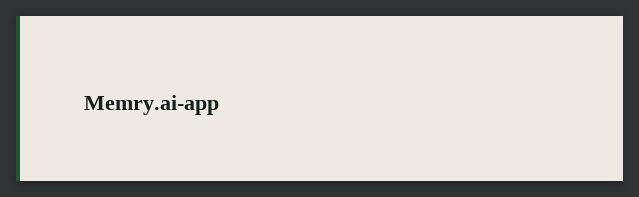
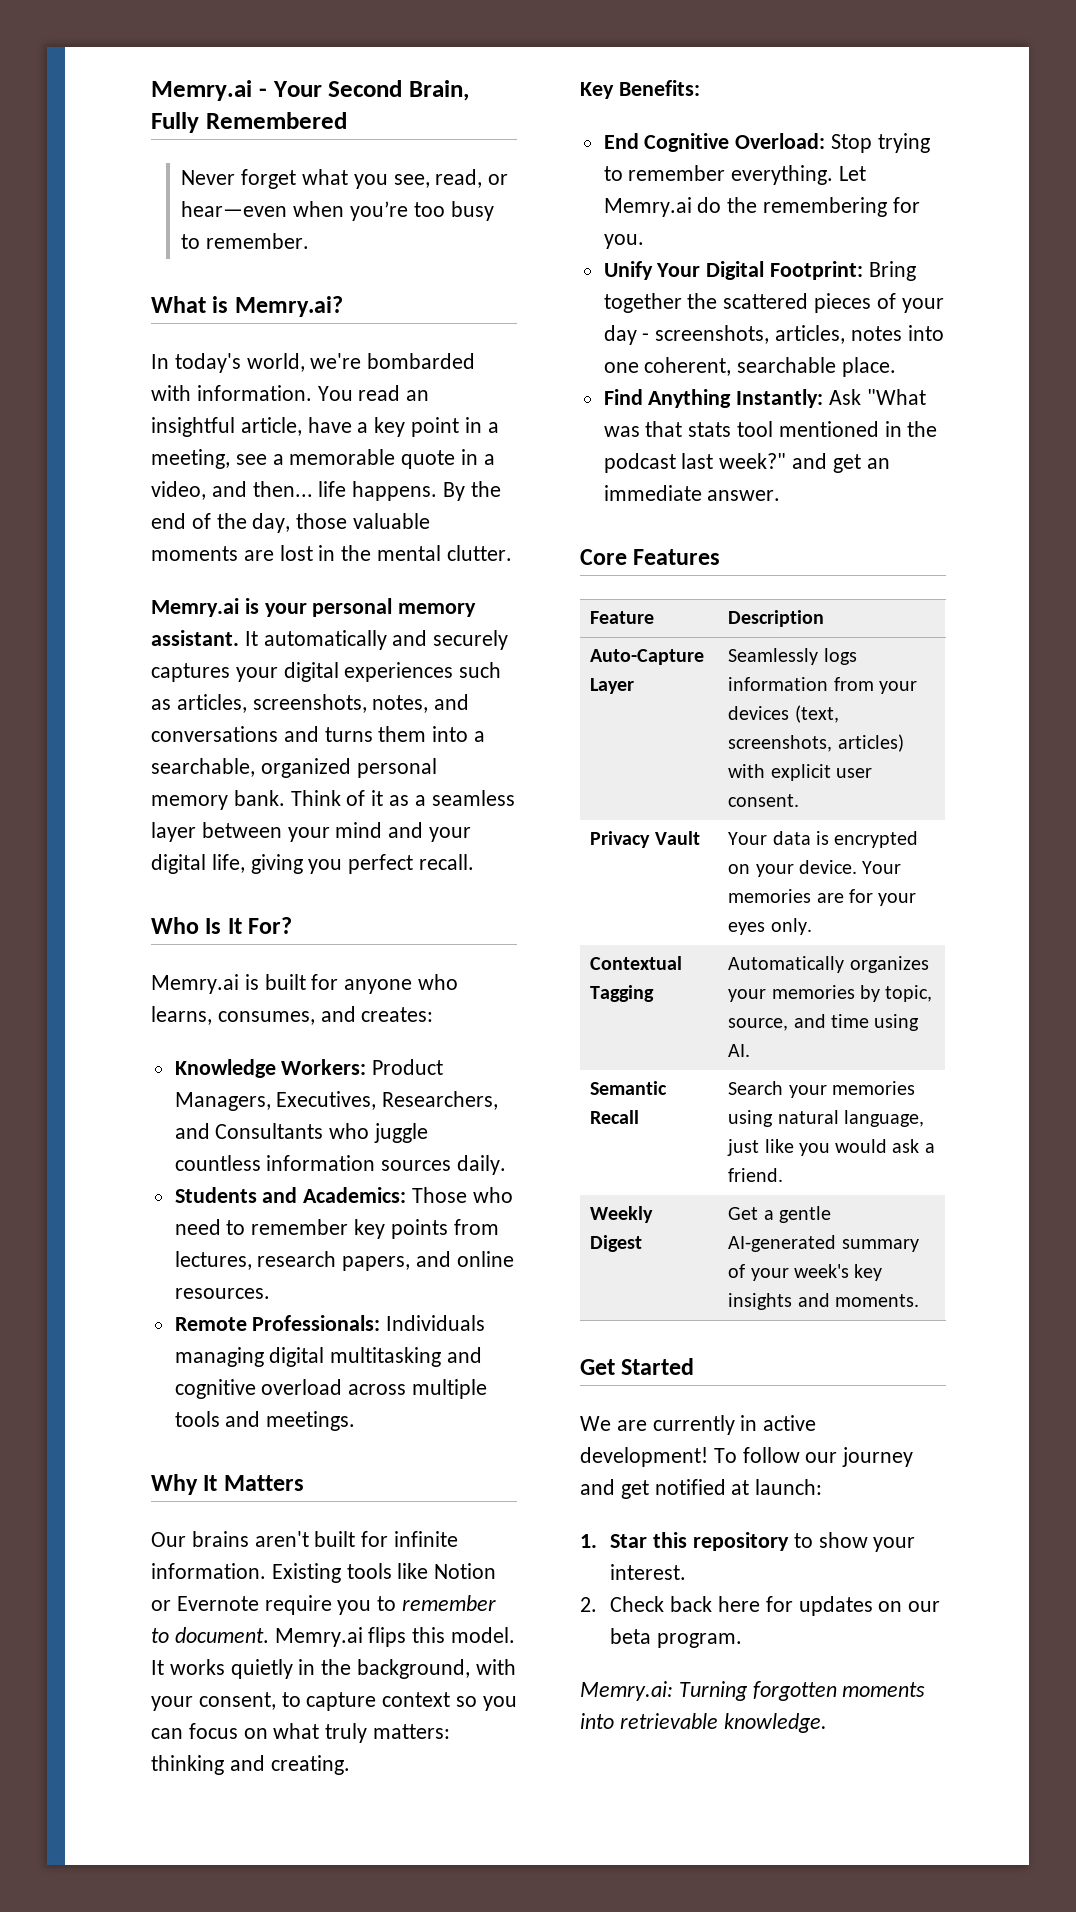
- Memry.ai-app
+ Memry.ai - Your Second Brain, Fully Remembered
+ Never forget what you see, read, or hear—even when you’re too busy to remember.
+ What is Memry.ai?
+ In today's world, we're bombarded with information. You read an insightful article, have a key point in a meeting, see a memorable quote in a video, and then... life happens. By the end of the day, those valuable moments are lost in the mental clutter.
+ Memry.ai is your personal memory assistant. It automatically and securely captures your digital experiences such as articles, screenshots, notes, and conversations and turns them into a searchable, organized personal memory bank. Think of it as a seamless layer between your mind and your digital life, giving you perfect recall.
+ Who Is It For?
+ Memry.ai is built for anyone who learns, consumes, and creates:
+ Knowledge Workers: Product Managers, Executives, Researchers, and Consultants who juggle countless information sources daily.
+ Students and Academics: Those who need to remember key points from lectures, research papers, and online resources.
+ Remote Professionals: Individuals managing digital multitasking and cognitive overload across multiple tools and meetings.
+ Why It Matters
+ Our brains aren't built for infinite information. Existing tools like Notion or Evernote require you to remember to document. Memry.ai flips this model. It works quietly in the background, with your consent, to capture context so you can focus on what truly matters: thinking and creating.
+ Key Benefits:
+ End Cognitive Overload: Stop trying to remember everything. Let Memry.ai do the remembering for you.
+ Unify Your Digital Footprint: Bring together the scattered pieces of your day - screenshots, articles, notes into one coherent, searchable place.
+ Find Anything Instantly: Ask "What was that stats tool mentioned in the podcast last week?" and get an immediate answer.
+ Core Features
+ Feature | Description
+ Auto-Capture Layer | Seamlessly logs information from your devices (text, screenshots, articles) with explicit user consent.
+ Privacy Vault | Your data is encrypted on your device. Your memories are for your eyes only.
+ Contextual Tagging | Automatically organizes your memories by topic, source, and time using AI.
+ Semantic Recall | Search your memories using natural language, just like you would ask a friend.
+ Weekly Digest | Get a gentle AI-generated summary of your week's key insights and moments.
+ Get Started
+ We are currently in active development! To follow our journey and get notified at launch:
+ 1. Star this repository to show your interest.
+ 2. Check back here for updates on our beta program.
+ Memry.ai: Turning forgotten moments into retrievable knowledge.

